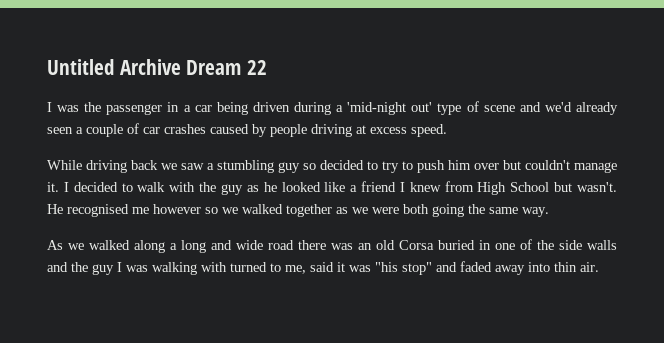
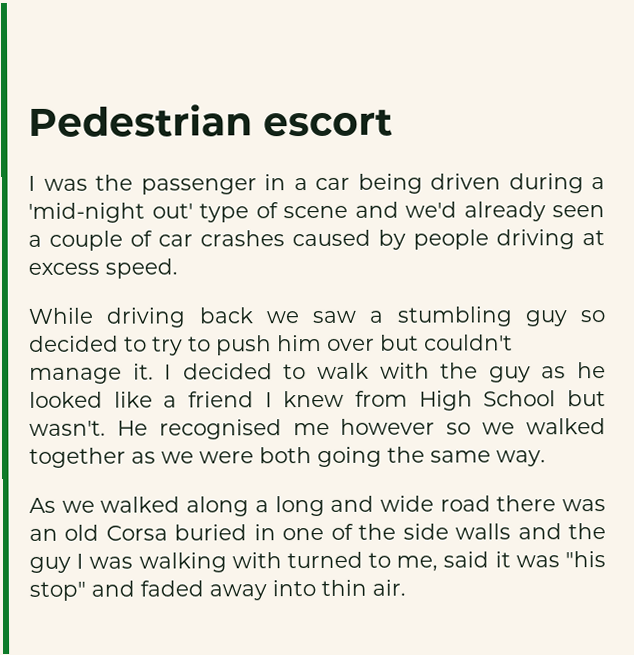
- Untitled Archive Dream 22
+ Pedestrian escort

